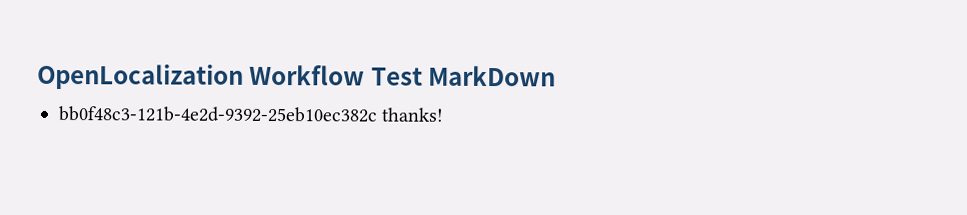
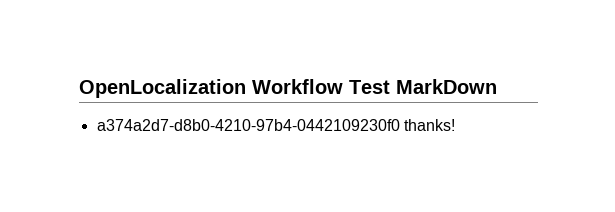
- bb0f48c3-121b-4e2d-9392-25eb10ec382c thanks!
+ a374a2d7-d8b0-4210-97b4-0442109230f0 thanks!

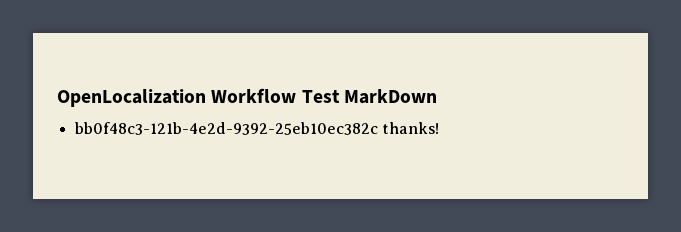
- a374a2d7-d8b0-4210-97b4-0442109230f0 thanks!
+ bb0f48c3-121b-4e2d-9392-25eb10ec382c thanks!

